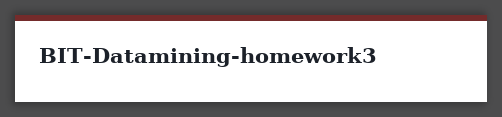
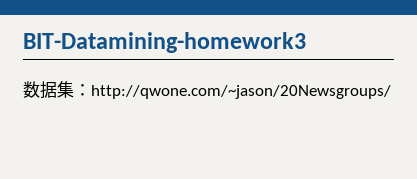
+ 数据集：http://qwone.com/~jason/20Newsgroups/

